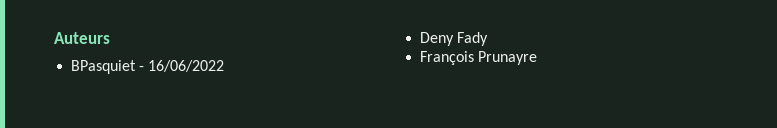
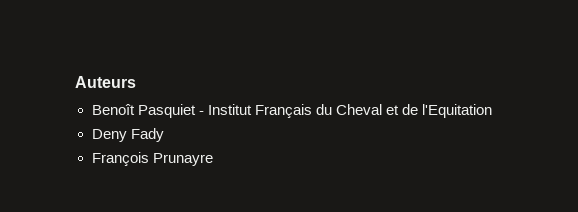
- BPasquiet - 16/06/2022
+ Benoît Pasquiet - Institut Français du Cheval et de l'Equitation

